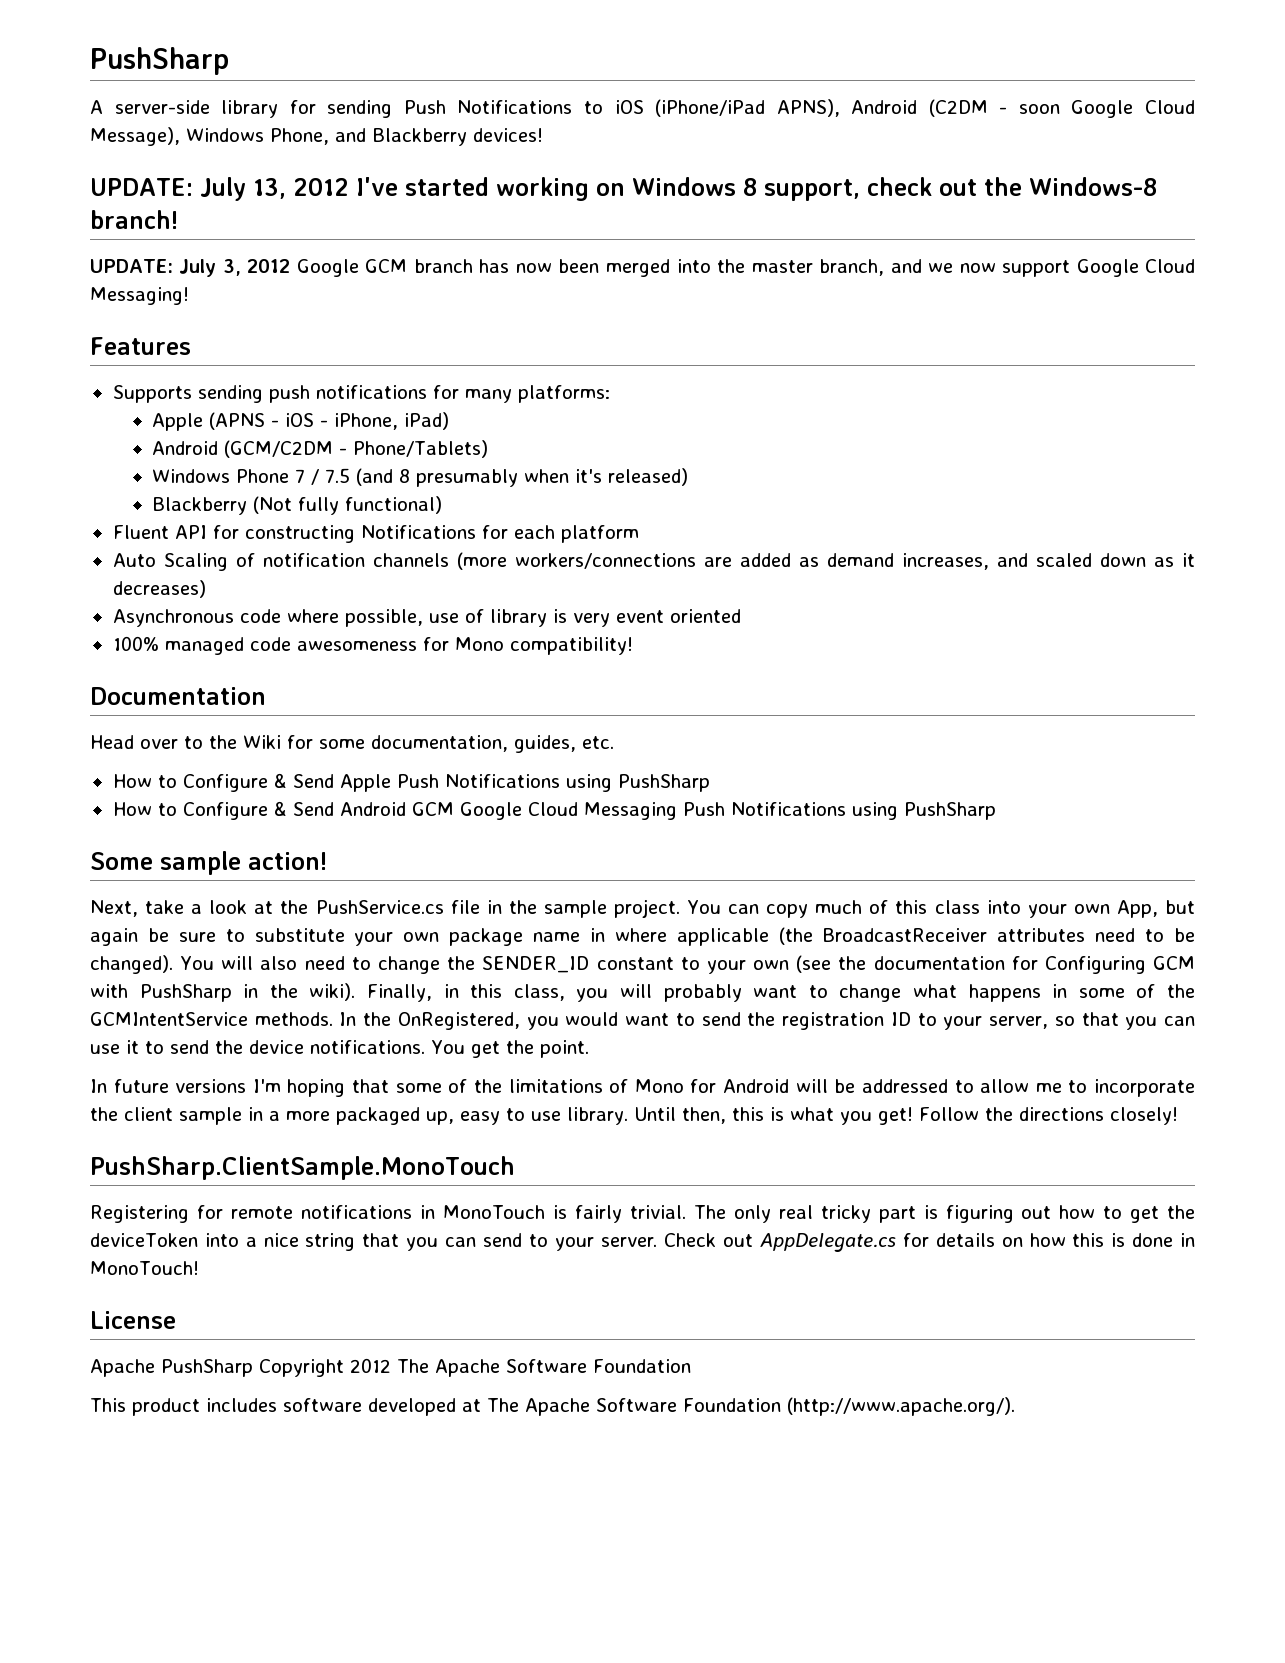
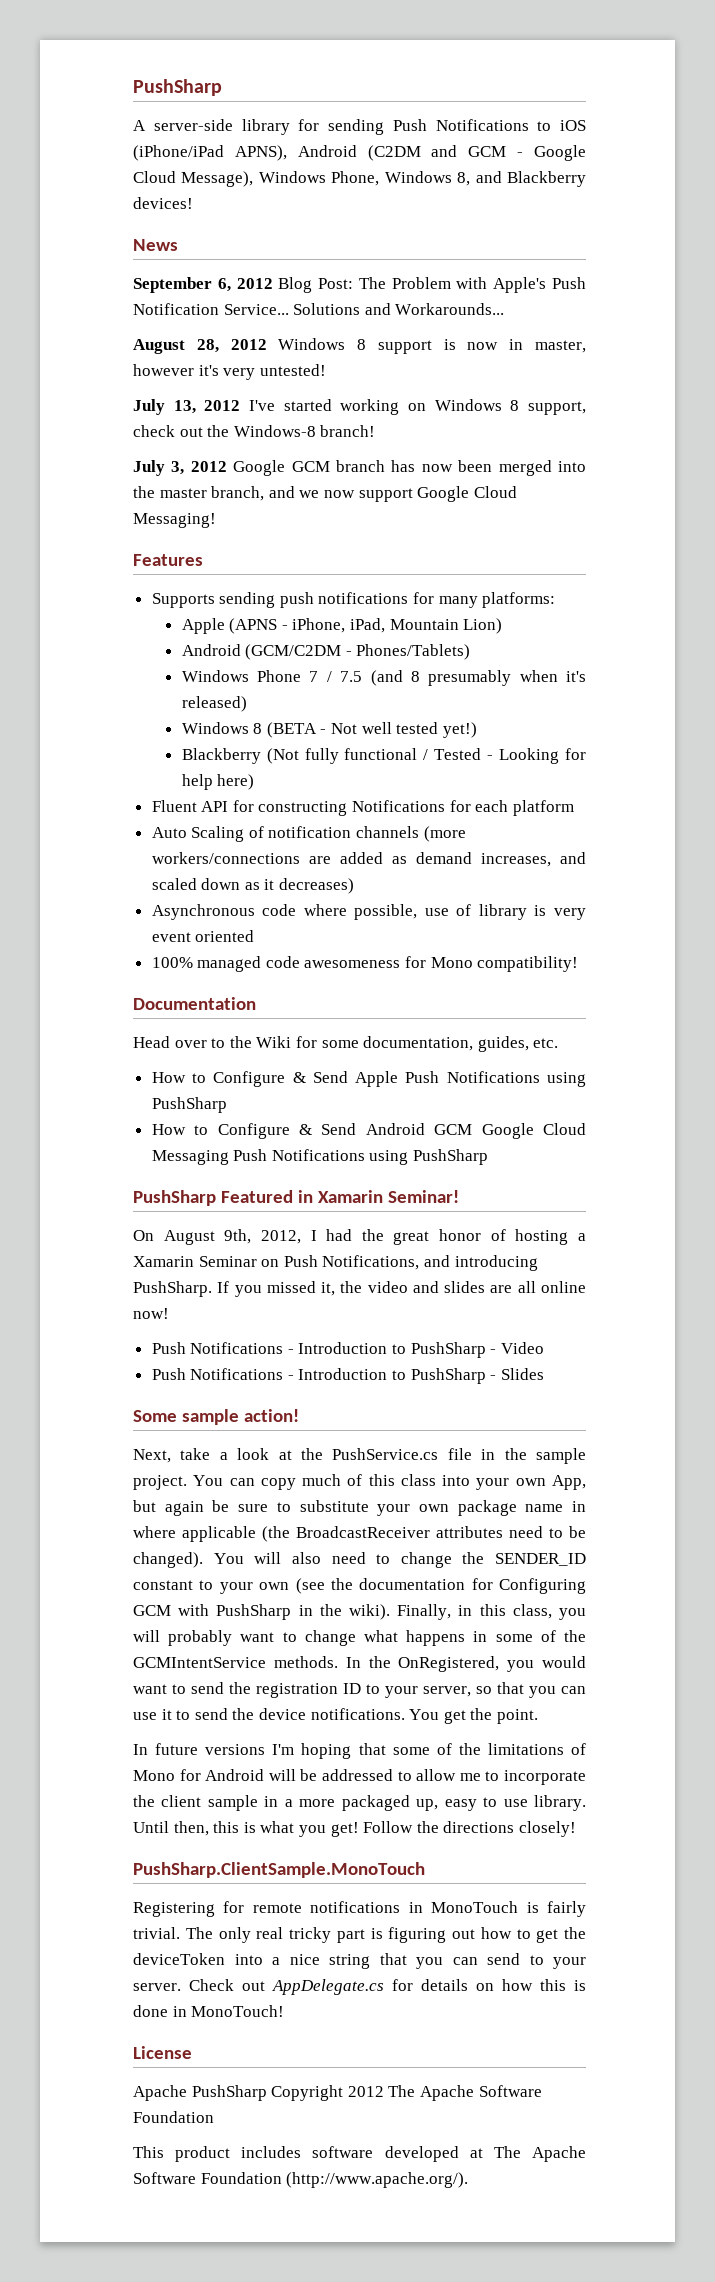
- A server-side library for sending Push Notifications to iOS (iPhone/iPad APNS), Android (C2DM - soon Google Cloud Message), Windows Phone, and Blackberry devices!
+ A server-side library for sending Push Notifications to iOS (iPhone/iPad APNS), Android (C2DM and GCM - Google Cloud Message), Windows Phone, Windows 8, and Blackberry devices!
- UPDATE: July 13, 2012 I've started working on Windows 8 support, check out the Windows-8 branch!
+ News
+ September 6, 2012 Blog Post: The Problem with Apple's Push Notification Service... Solutions and Workarounds...
+ August 28, 2012 Windows 8 support is now in master, however it's very untested!
+ July 13, 2012 I've started working on Windows 8 support, check out the Windows-8 branch!
- UPDATE: July 3, 2012 Google GCM branch has now been merged into the master branch, and we now support Google Cloud Messaging!
+ July 3, 2012 Google GCM branch has now been merged into the master branch, and we now support Google Cloud Messaging!
- Apple (APNS - iOS - iPhone, iPad)
+ Apple (APNS - iPhone, iPad, Mountain Lion)
- Android (GCM/C2DM - Phone/Tablets)
+ Android (GCM/C2DM - Phones/Tablets)
- Blackberry (Not fully functional)
+ Windows 8 (BETA - Not well tested yet!)
+ Blackberry (Not fully functional / Tested - Looking for help here)
+ PushSharp Featured in Xamarin Seminar!
+ On August 9th, 2012, I had the great honor of hosting a Xamarin Seminar on Push Notifications, and introducing PushSharp. If you missed it, the video and slides are all online now!
+ Push Notifications - Introduction to PushSharp - Video
+ Push Notifications - Introduction to PushSharp - Slides

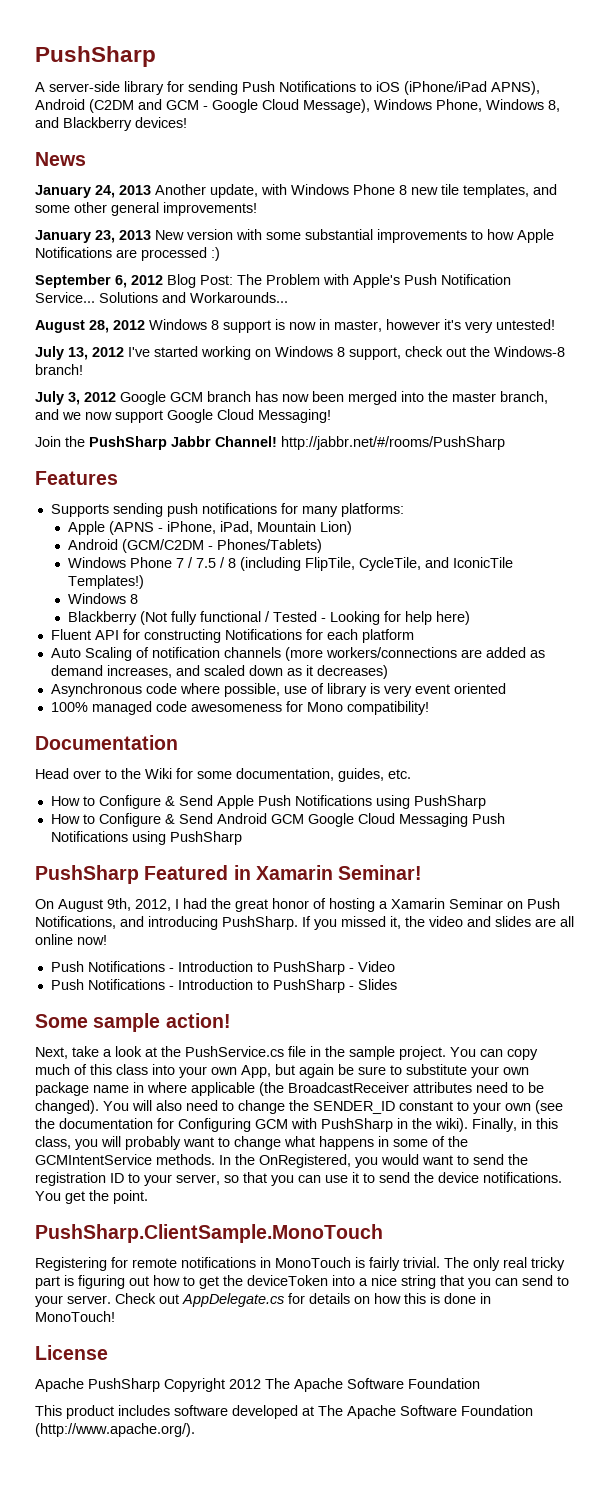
+ January 24, 2013 Another update, with Windows Phone 8 new tile templates, and some other general improvements!
+ January 23, 2013 New version with some substantial improvements to how Apple Notifications are processed :)
+ Join the PushSharp Jabbr Channel! http://jabbr.net/#/rooms/PushSharp
- Windows Phone 7 / 7.5 (and 8 presumably when it's released)
- Windows 8 (BETA - Not well tested yet!)
+ Windows Phone 7 / 7.5 / 8 (including FlipTile, CycleTile, and IconicTile Templates!)
+ Windows 8
- In future versions I'm hoping that some of the limitations of Mono for Android will be addressed to allow me to incorporate the client sample in a more packaged up, easy to use library. Until then, this is what you get! Follow the directions closely!

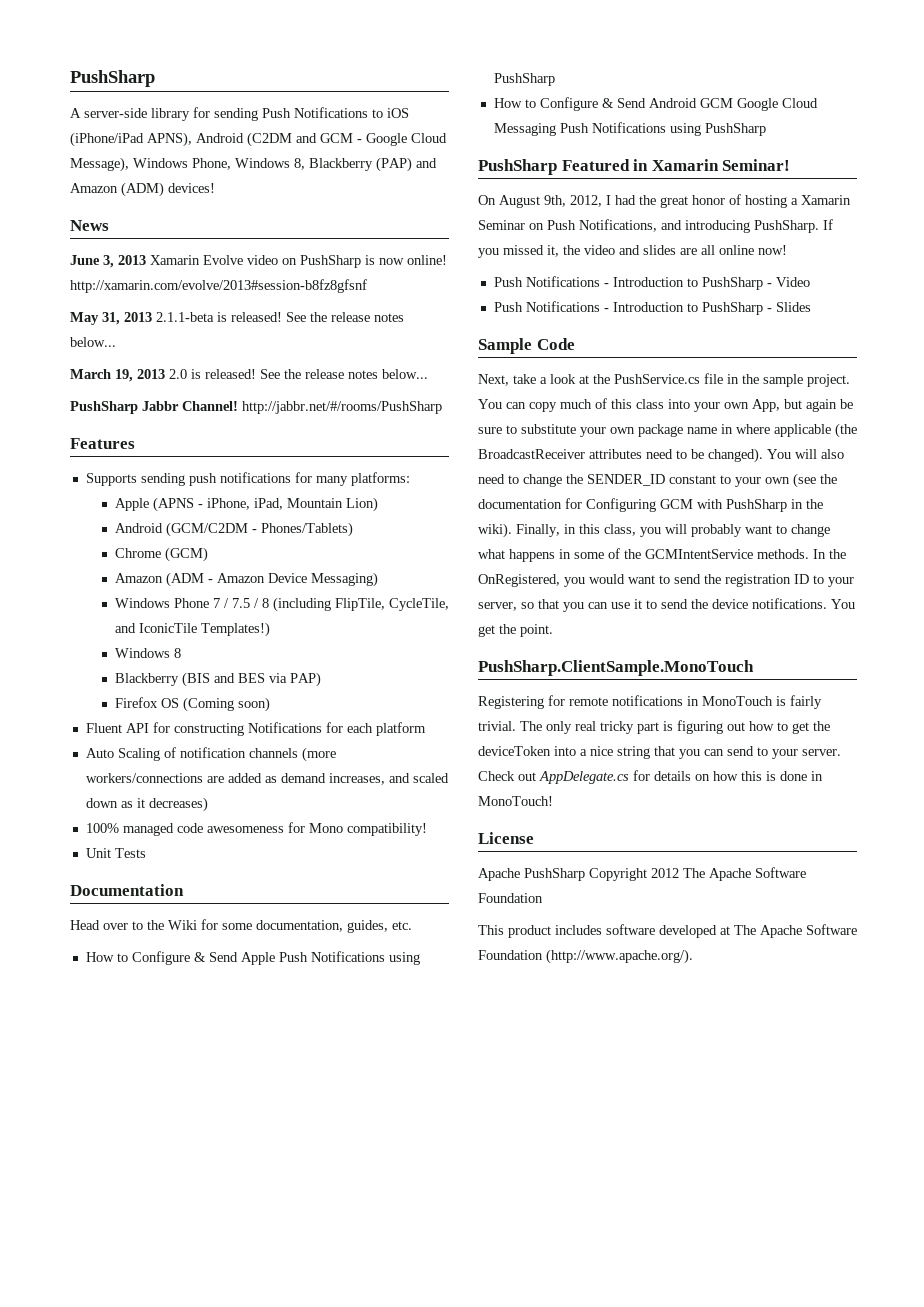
- A server-side library for sending Push Notifications to iOS (iPhone/iPad APNS), Android (C2DM and GCM - Google Cloud Message), Windows Phone, Windows 8, and Blackberry devices!
+ A server-side library for sending Push Notifications to iOS (iPhone/iPad APNS), Android (C2DM and GCM - Google Cloud Message), Windows Phone, Windows 8, Blackberry (PAP) and Amazon (ADM) devices!
  News
- January 24, 2013 Another update, with Windows Phone 8 new tile templates, and some other general improvements!
- January 23, 2013 New version with some substantial improvements to how Apple Notifications are processed :)
- September 6, 2012 Blog Post: The Problem with Apple's Push Notification Service... Solutions and Workarounds...
- August 28, 2012 Windows 8 support is now in master, however it's very untested!
- July 13, 2012 I've started working on Windows 8 support, check out the Windows-8 branch!
- July 3, 2012 Google GCM branch has now been merged into the master branch, and we now support Google Cloud Messaging!
- Join the PushSharp Jabbr Channel! http://jabbr.net/#/rooms/PushSharp
+ June 3, 2013 Xamarin Evolve video on PushSharp is now online! http://xamarin.com/evolve/2013#session-b8fz8gfsnf
+ May 31, 2013 2.1.1-beta is released! See the release notes below...
+ March 19, 2013 2.0 is released! See the release notes below...
+ PushSharp Jabbr Channel! http://jabbr.net/#/rooms/PushSharp
+ Chrome (GCM)
+ Amazon (ADM - Amazon Device Messaging)
- Blackberry (Not fully functional / Tested - Looking for help here)
+ Blackberry (BIS and BES via PAP)
+ Firefox OS (Coming soon)
- Asynchronous code where possible, use of library is very event oriented
+ Unit Tests
- Some sample action!
+ Sample Code

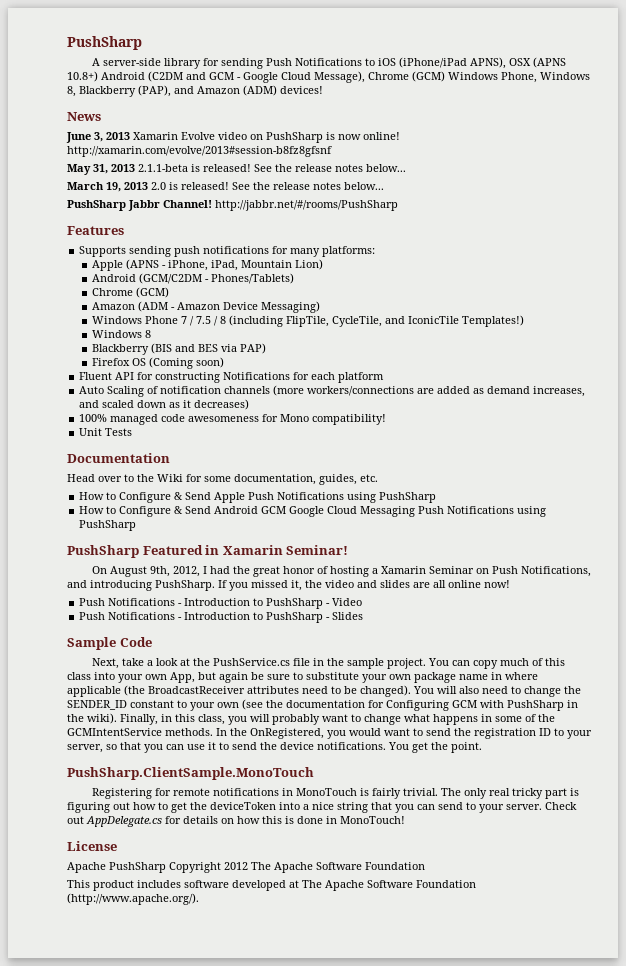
- A server-side library for sending Push Notifications to iOS (iPhone/iPad APNS), Android (C2DM and GCM - Google Cloud Message), Windows Phone, Windows 8, Blackberry (PAP) and Amazon (ADM) devices!
+ A server-side library for sending Push Notifications to iOS (iPhone/iPad APNS), OSX (APNS 10.8+) Android (C2DM and GCM - Google Cloud Message), Chrome (GCM) Windows Phone, Windows 8, Blackberry (PAP), and Amazon (ADM) devices!

